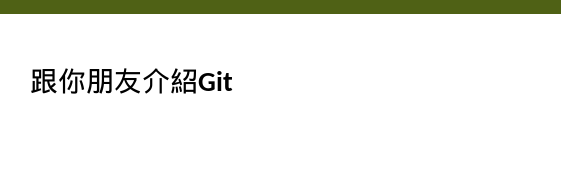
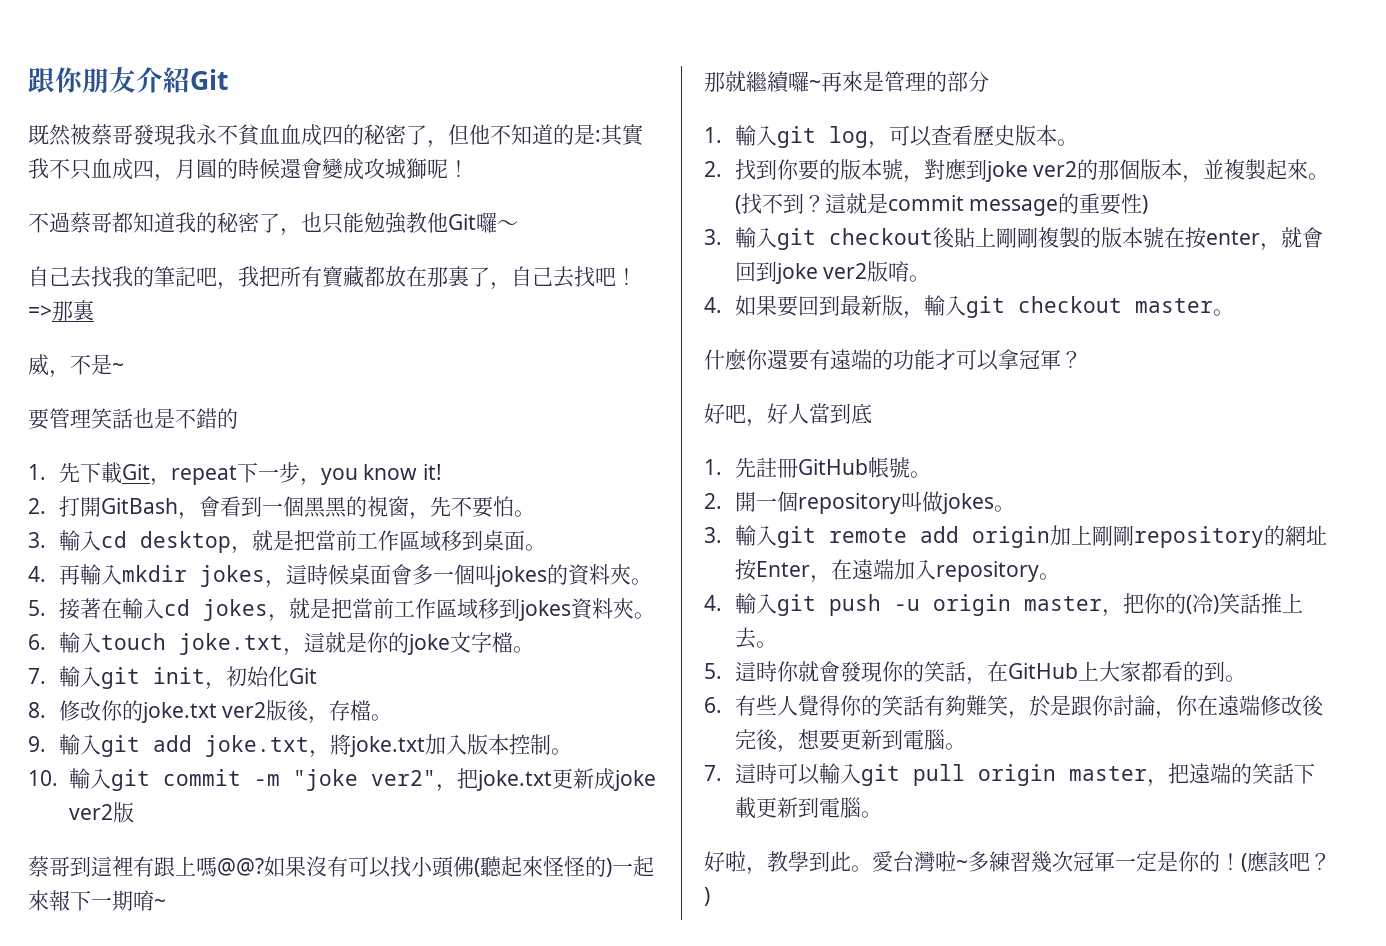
+ 既然被蔡哥發現我永不貧血血成四的秘密了，但他不知道的是:其實我不只血成四，月圓的時候還會變成攻城獅呢！
+ 不過蔡哥都知道我的秘密了，也只能勉強教他Git囉～
+ 自己去找我的筆記吧，我把所有寶藏都放在那裏了，自己去找吧！=>那裏
+ 威，不是~
+ 要管理笑話也是不錯的
+ 1.先下載Git，repeat下一步，you know it!
+ 2.打開GitBash，會看到一個黑黑的視窗，先不要怕。
+ 3.輸入cd desktop，就是把當前工作區域移到桌面。
+ 4.再輸入mkdir jokes，這時候桌面會多一個叫jokes的資料夾。
+ 5.接著在輸入cd jokes，就是把當前工作區域移到jokes資料夾。
+ 6.輸入touch joke.txt，這就是你的joke文字檔。
+ 7.輸入git init，初始化Git
+ 8.修改你的joke.txt ver2版後，存檔。
+ 9.輸入git add joke.txt，將joke.txt加入版本控制。
+ 10.輸入git commit -m "joke ver2"，把joke.txt更新成joke ver2版
+ 蔡哥到這裡有跟上嗎@@?如果沒有可以找小頭佛(聽起來怪怪的)一起來報下一期唷~
+ 那就繼續囉~再來是管理的部分
+ 1.輸入git log，可以查看歷史版本。
+ 2.找到你要的版本號，對應到joke ver2的那個版本，並複製起來。(找不到？這就是commit message的重要性)
+ 3.輸入git checkout後貼上剛剛複製的版本號在按enter，就會回到joke ver2版唷。
+ 4.如果要回到最新版，輸入git checkout master。
+ 什麼你還要有遠端的功能才可以拿冠軍？
+ 好吧，好人當到底
+ 1.先註冊GitHub帳號。
+ 2.開一個repository叫做jokes。
+ 3.輸入git remote add origin加上剛剛repository的網址按Enter，在遠端加入repository。
+ 4.輸入git push -u origin master，把你的(冷)笑話推上去。
+ 5.這時你就會發現你的笑話，在GitHub上大家都看的到。
+ 6.有些人覺得你的笑話有夠難笑，於是跟你討論，你在遠端修改後完後，想要更新到電腦。
+ 7.這時可以輸入git pull origin master，把遠端的笑話下載更新到電腦。
+ 好啦，教學到此。愛台灣啦~多練習幾次冠軍一定是你的！(應該吧？)

